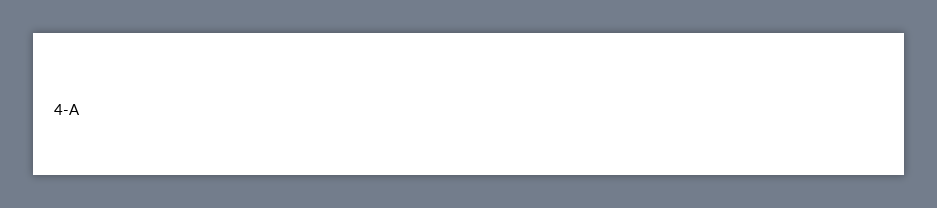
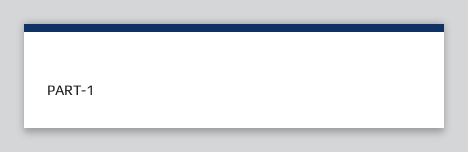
- 4-A
+ PART-1

